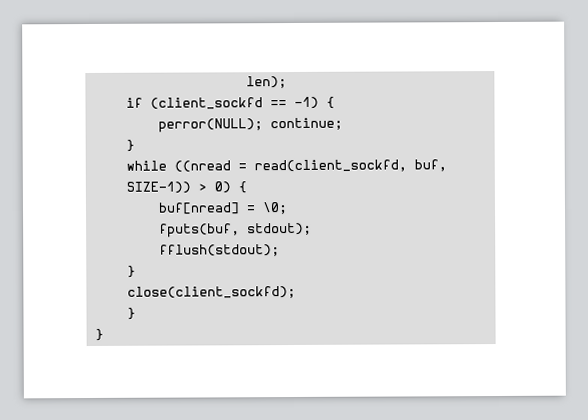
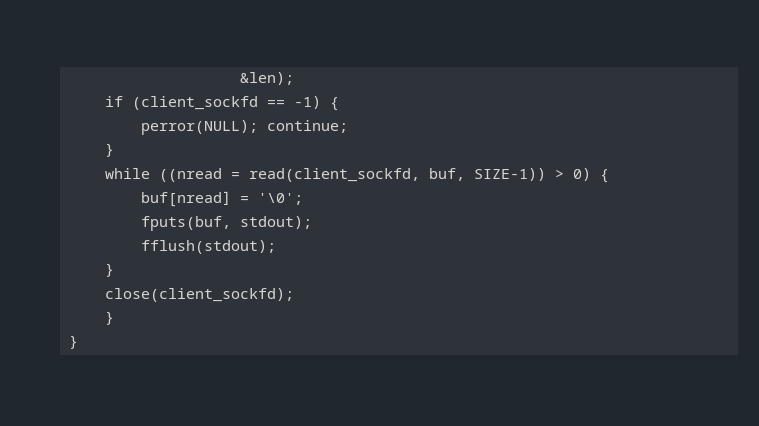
- len);
+ &len);
- buf[nread] = \0;
+ buf[nread] = '\0';

